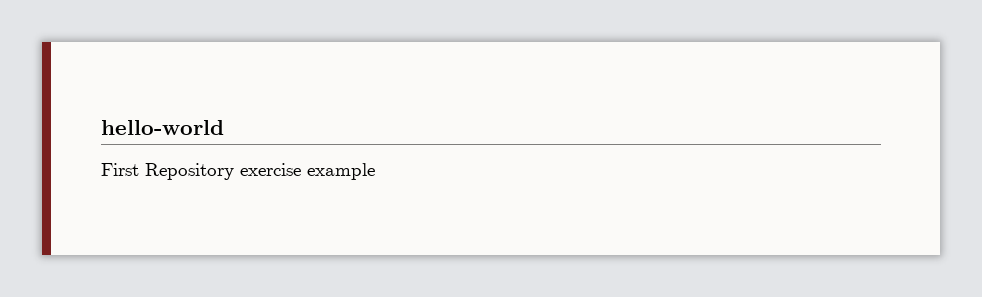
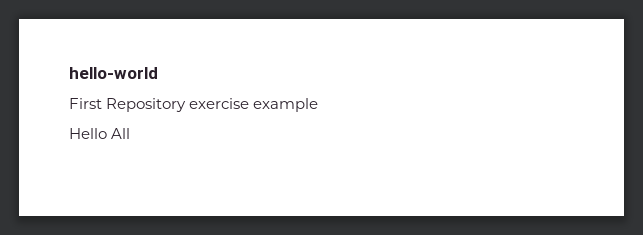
+ Hello All

